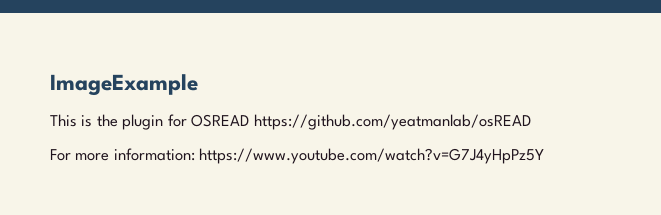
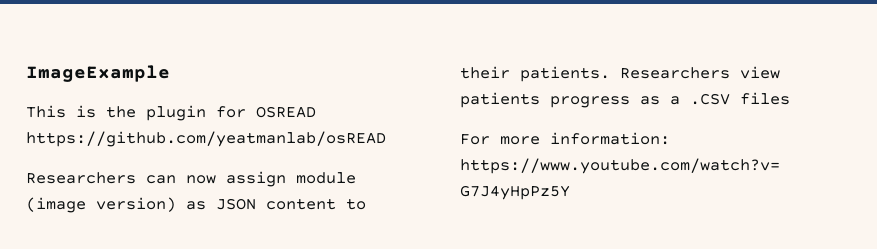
+ Researchers can now assign module (image version) as JSON content to their patients. Researchers view patients progress as a .CSV files

